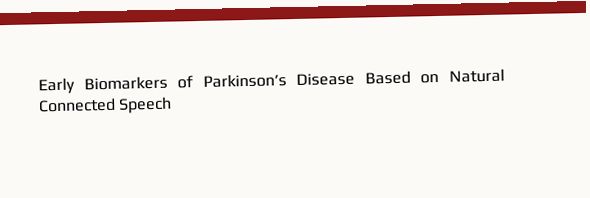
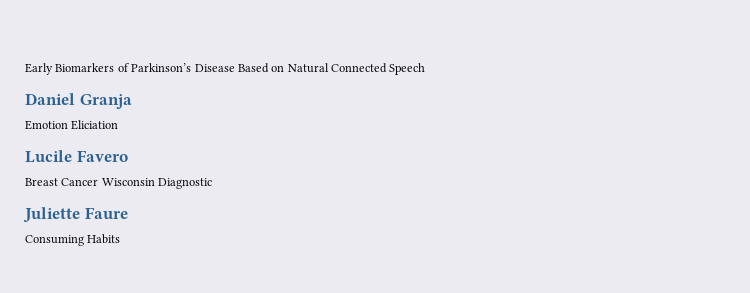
+ Daniel Granja
+ Emotion Eliciation
+ Lucile Favero
+ Breast Cancer Wisconsin Diagnostic
+ Juliette Faure
+ Consuming Habits

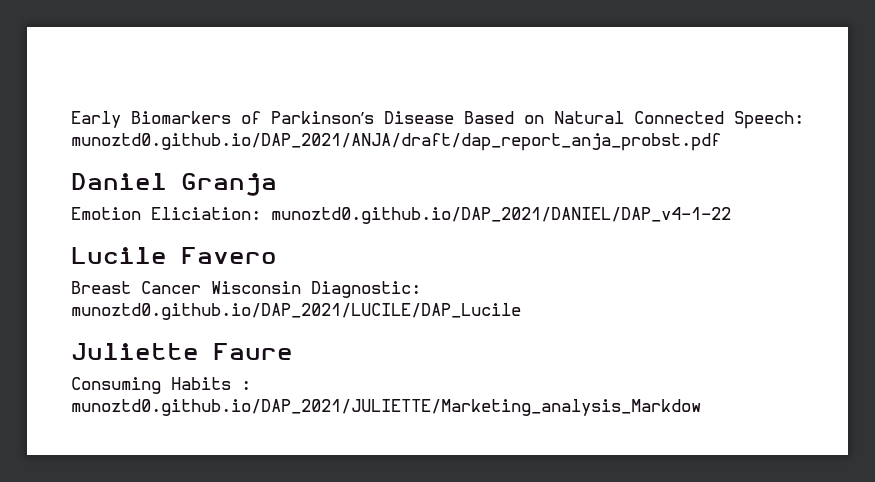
- Early Biomarkers of Parkinson’s Disease Based on Natural Connected Speech
+ Early Biomarkers of Parkinson’s Disease Based on Natural Connected Speech: munoztd0.github.io/DAP_2021/ANJA/draft/dap_report_anja_probst.pdf
- Emotion Eliciation
+ Emotion Eliciation: munoztd0.github.io/DAP_2021/DANIEL/DAP_v4-1-22
- Breast Cancer Wisconsin Diagnostic
+ Breast Cancer Wisconsin Diagnostic: munoztd0.github.io/DAP_2021/LUCILE/DAP_Lucile
- Consuming Habits
+ Consuming Habits : munoztd0.github.io/DAP_2021/JULIETTE/Marketing_analysis_Markdow

